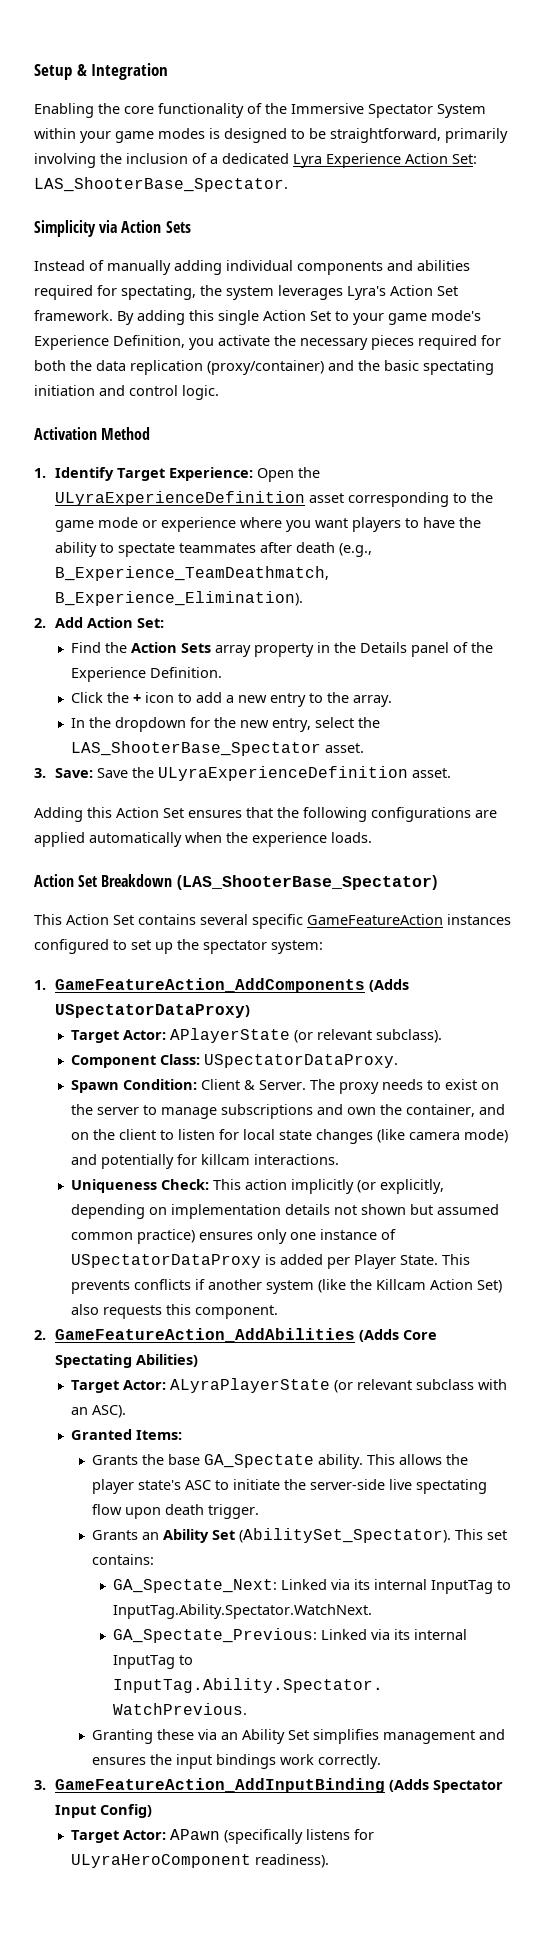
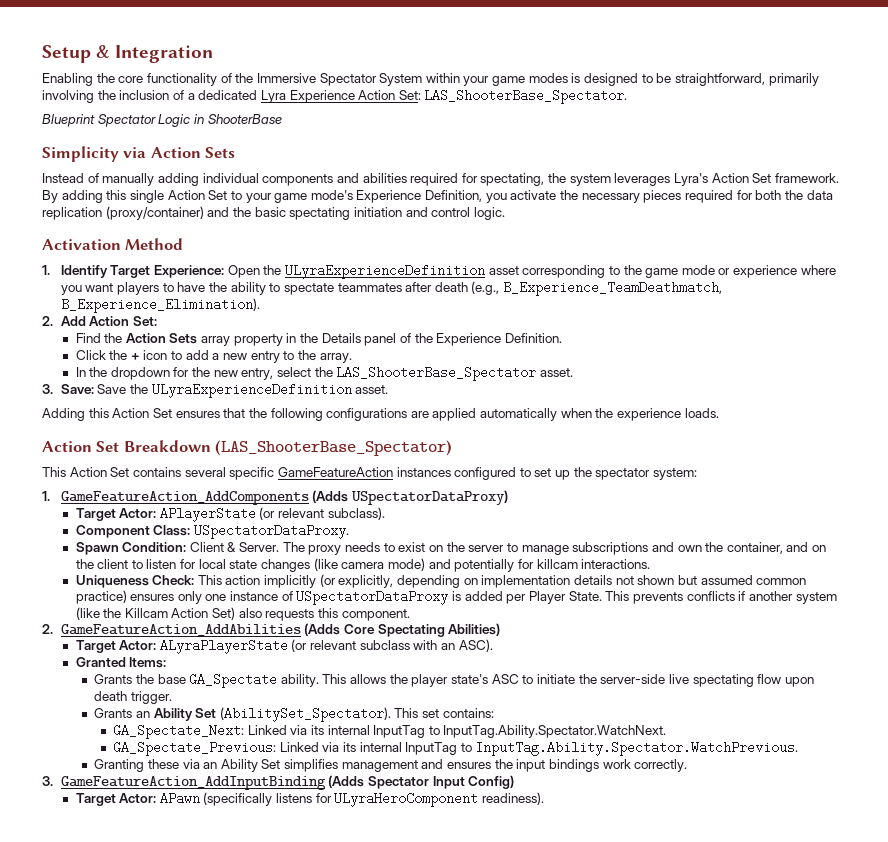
+ Blueprint Spectator Logic in ShooterBase

